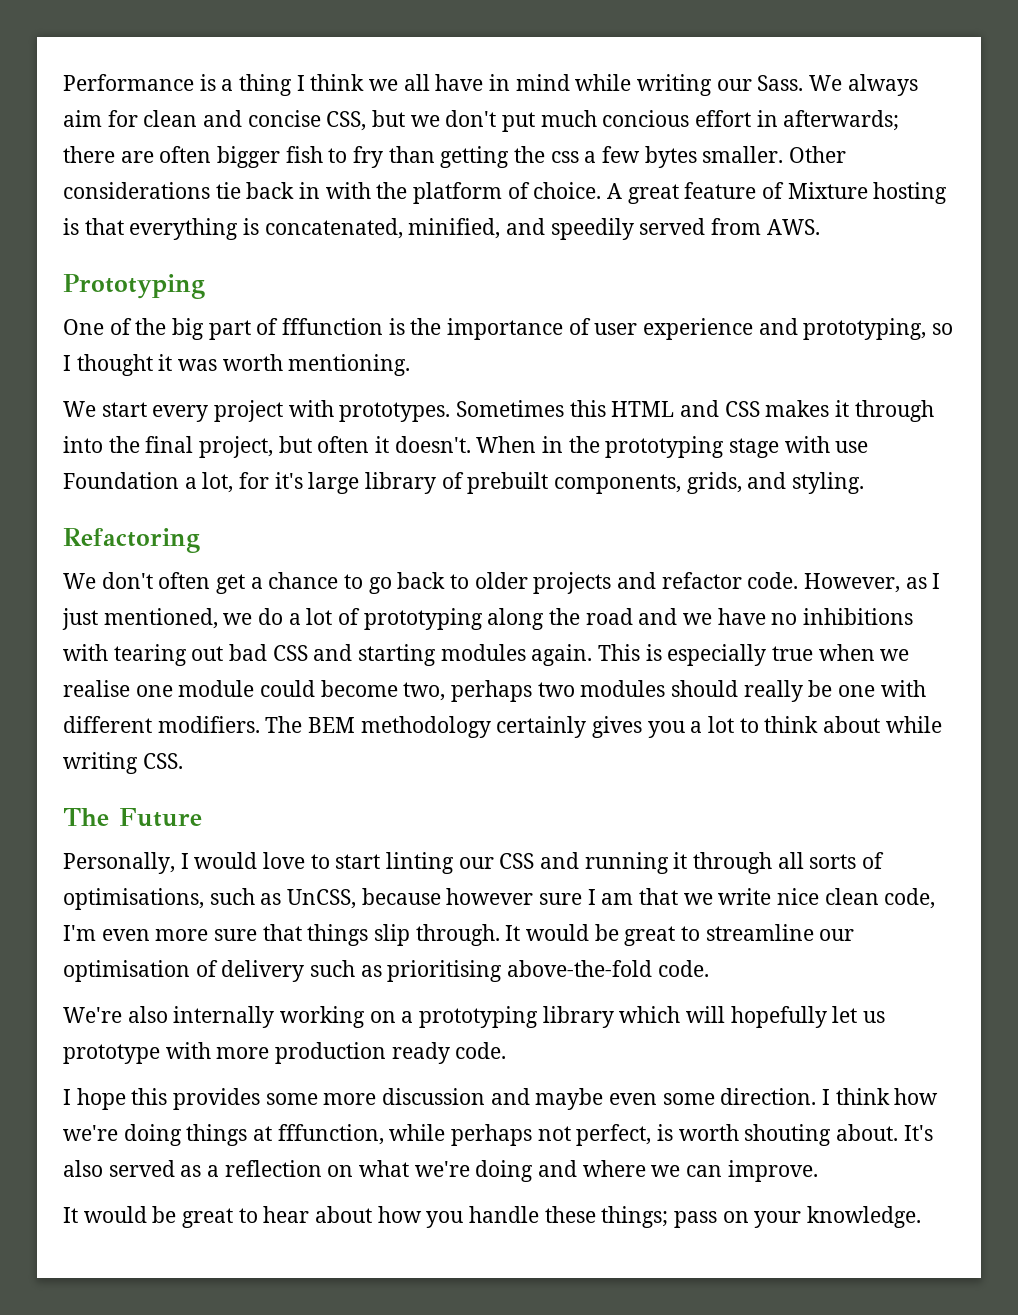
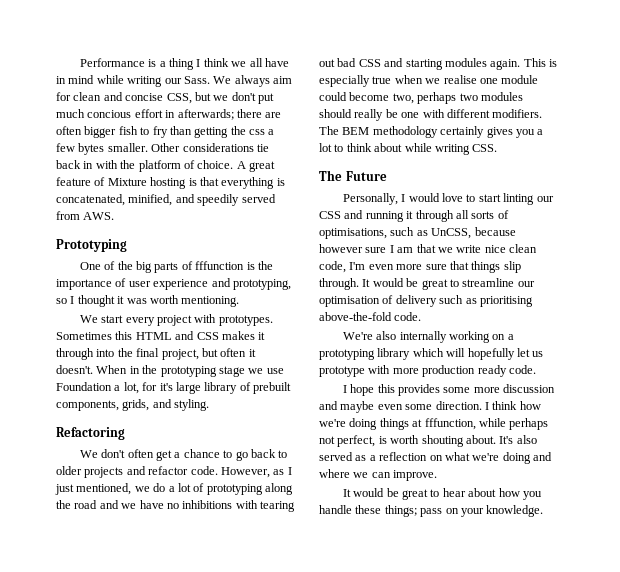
- One of the big part of fffunction is the importance of user experience and prototyping, so I thought it was worth mentioning.
+ One of the big parts of fffunction is the importance of user experience and prototyping, so I thought it was worth mentioning.
- When in the prototyping stage with use Foundation a lot, for it's large library of prebuilt components, grids, and styling.
+ When in the prototyping stage we use Foundation a lot, for it's large library of prebuilt components, grids, and styling.

